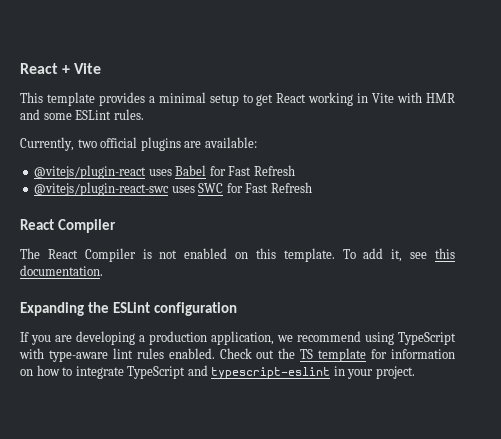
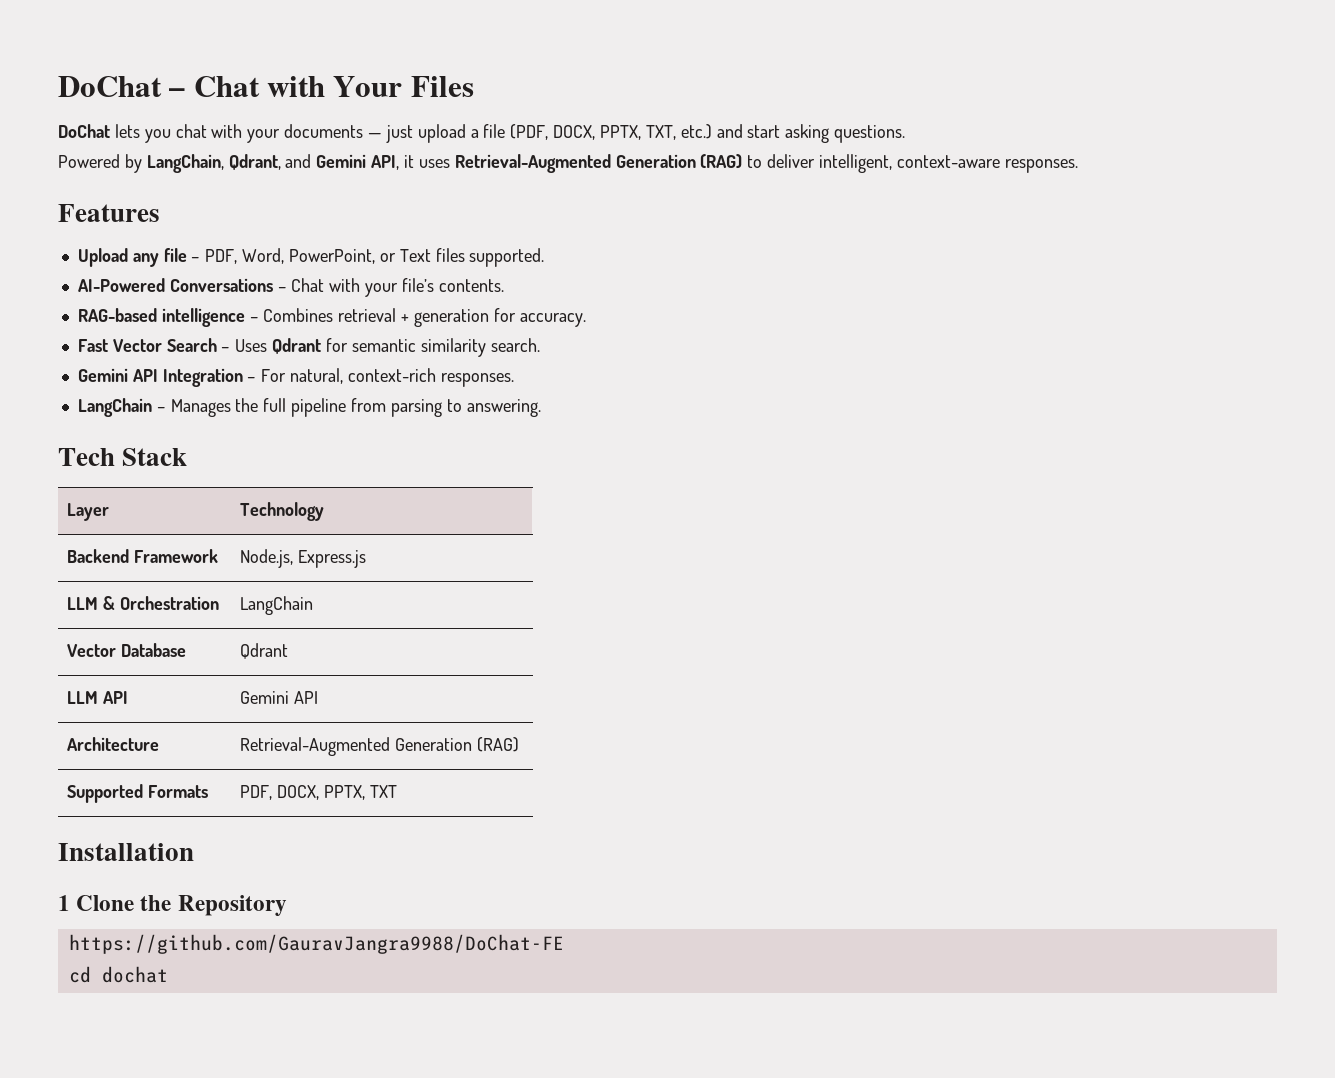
- React + Vite
- This template provides a minimal setup to get React working in Vite with HMR and some ESLint rules.
- Currently, two official plugins are available:
- @vitejs/plugin-react uses Babel for Fast Refresh
- @vitejs/plugin-react-swc uses SWC for Fast Refresh
- React Compiler
- The React Compiler is not enabled on this template. To add it, see this documentation.
- Expanding the ESLint configuration
- If you are developing a production application, we recommend using TypeScript with type-aware lint rules enabled. Check out the TS template for information on how to integrate TypeScript and typescript-eslint in your project.
+ DoChat – Chat with Your Files
+ DoChat lets you chat with your documents — just upload a file (PDF, DOCX, PPTX, TXT, etc.) and start asking questions.
+ Powered by LangChain, Qdrant, and Gemini API, it uses Retrieval-Augmented Generation (RAG) to deliver intelligent, context-aware responses.
+ Features
+ Upload any file – PDF, Word, PowerPoint, or Text files supported.
+ AI-Powered Conversations – Chat with your file’s contents.
+ RAG-based intelligence – Combines retrieval + generation for accuracy.
+ Fast Vector Search – Uses Qdrant for semantic similarity search.
+ Gemini API Integration – For natural, context-rich responses.
+ LangChain – Manages the full pipeline from parsing to answering.
+ Tech Stack
+ Layer | Technology
+ Backend Framework | Node.js, Express.js
+ LLM & Orchestration | LangChain
+ Vector Database | Qdrant
+ LLM API | Gemini API
+ Architecture | Retrieval-Augmented Generation (RAG)
+ Supported Formats | PDF, DOCX, PPTX, TXT
+ Installation
+ 1 Clone the Repository
+ https://github.com/GauravJangra9988/DoChat-FE
+ cd dochat

